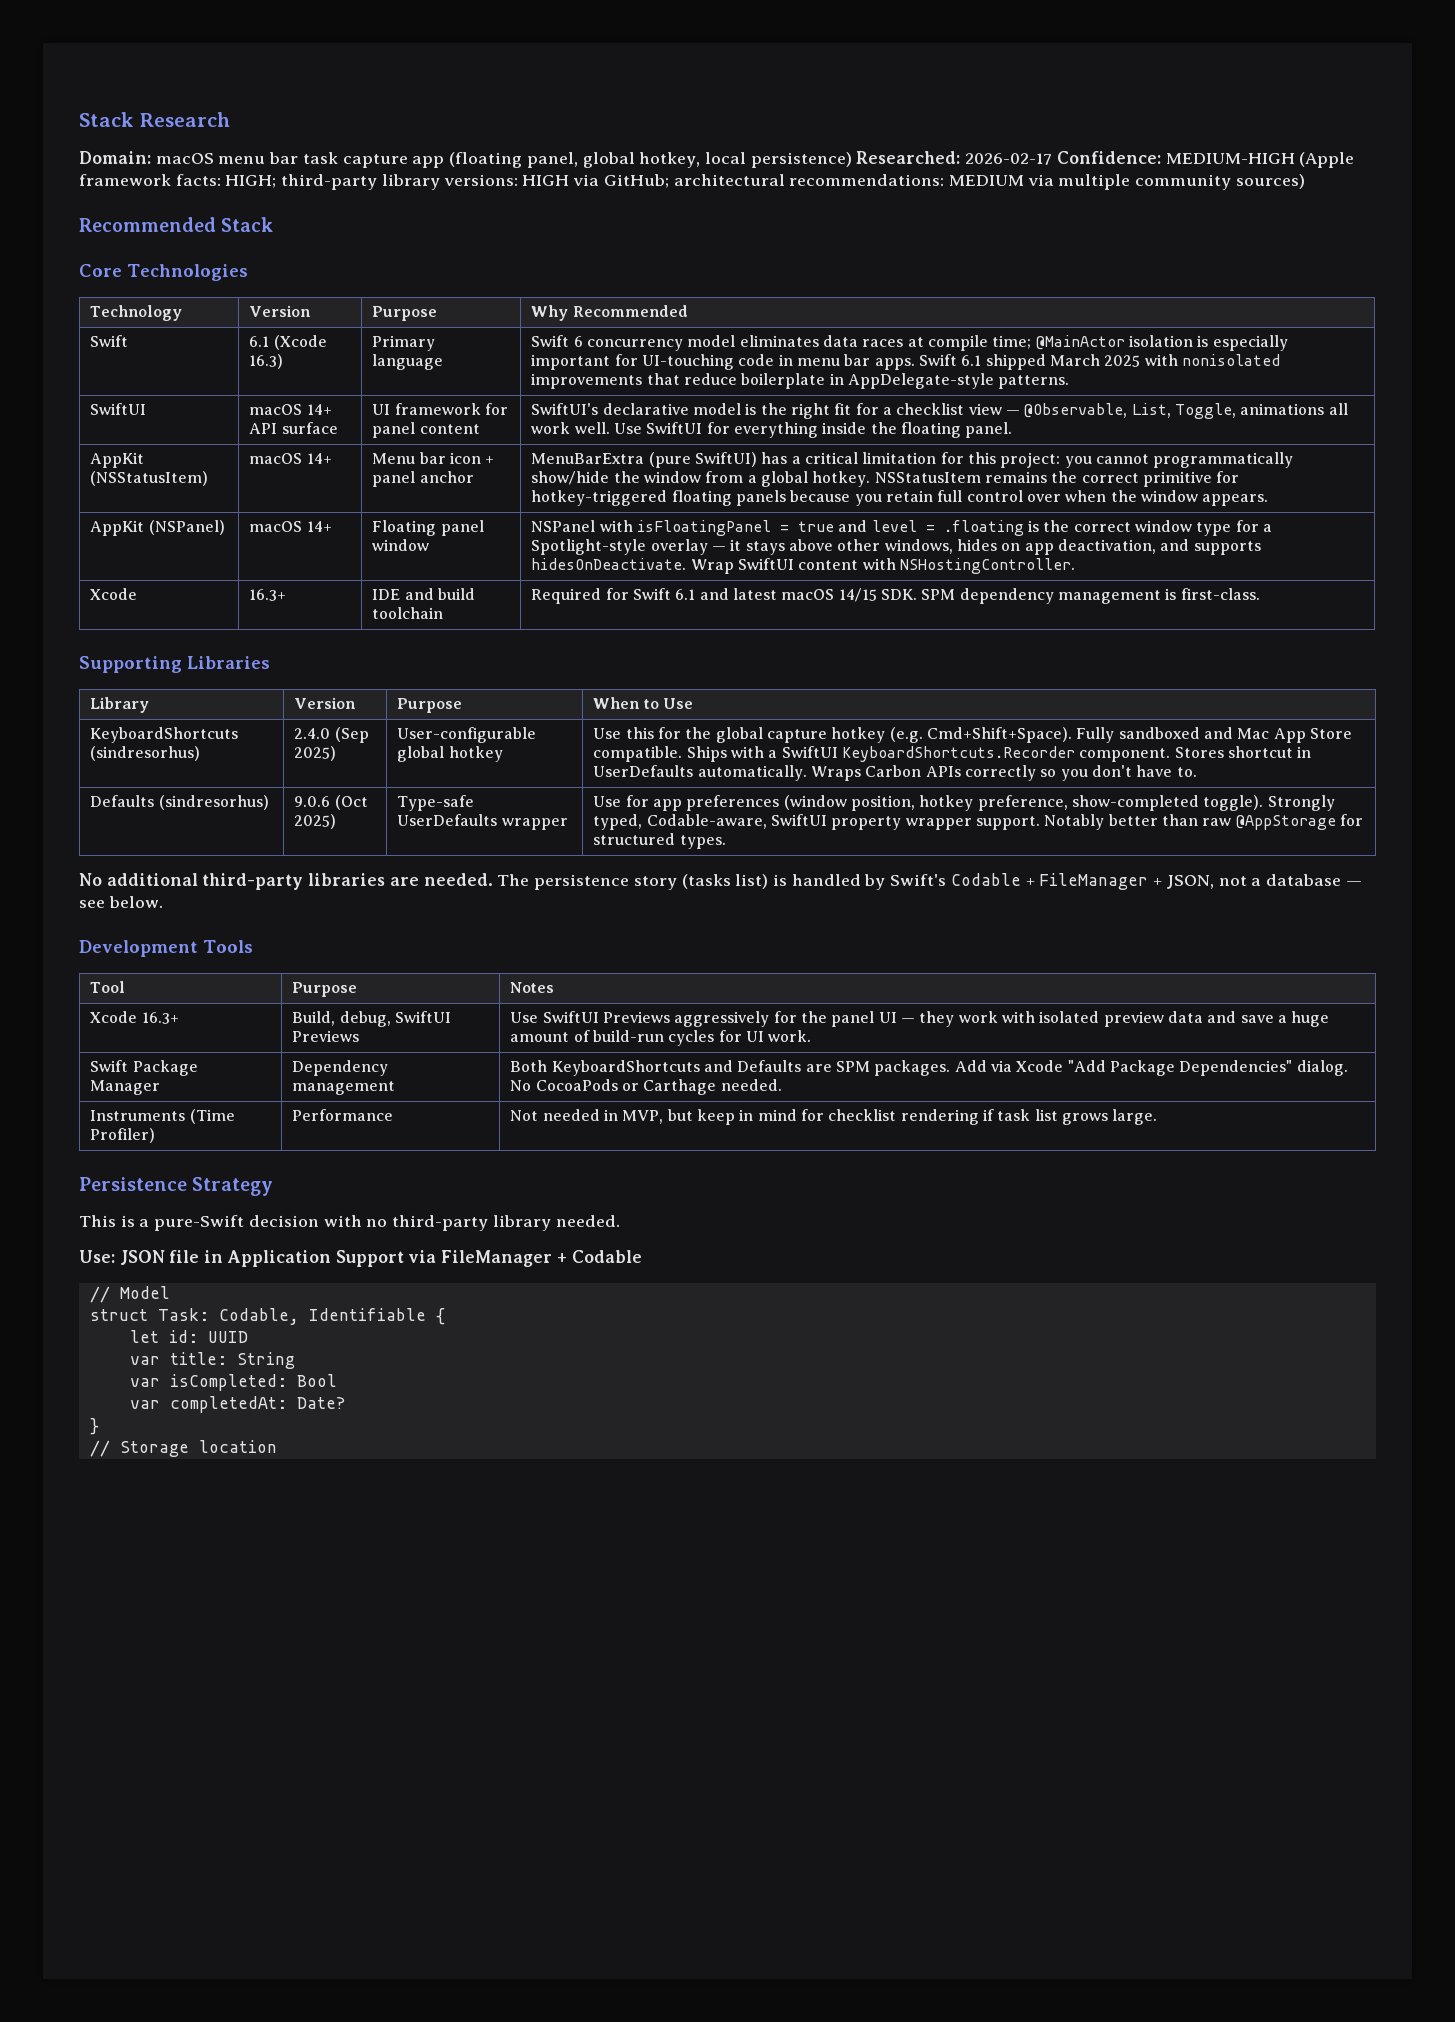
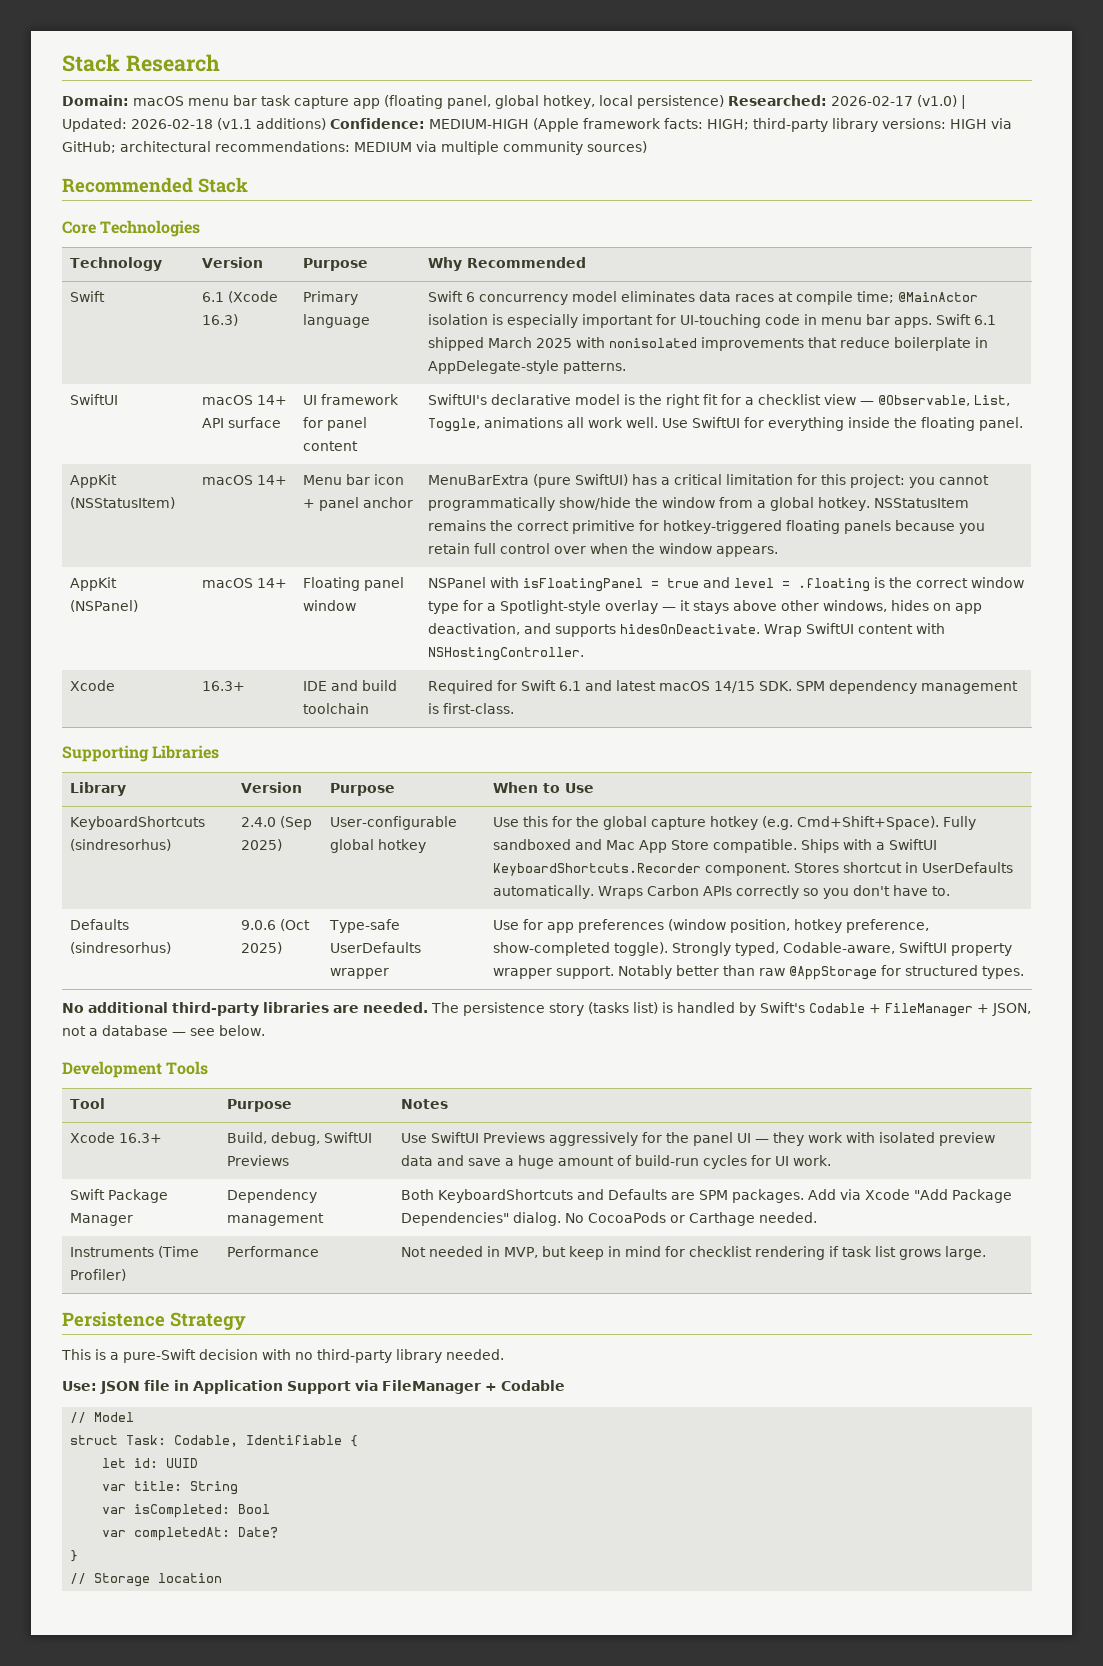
- Domain: macOS menu bar task capture app (floating panel, global hotkey, local persistence) Researched: 2026-02-17 Confidence: MEDIUM-HIGH (Apple framework facts: HIGH; third-party library versions: HIGH via GitHub; architectural recommendations: MEDIUM via multiple community sources)
+ Domain: macOS menu bar task capture app (floating panel, global hotkey, local persistence) Researched: 2026-02-17 (v1.0) | Updated: 2026-02-18 (v1.1 additions) Confidence: MEDIUM-HIGH (Apple framework facts: HIGH; third-party library versions: HIGH via GitHub; architectural recommendations: MEDIUM via multiple community sources)

